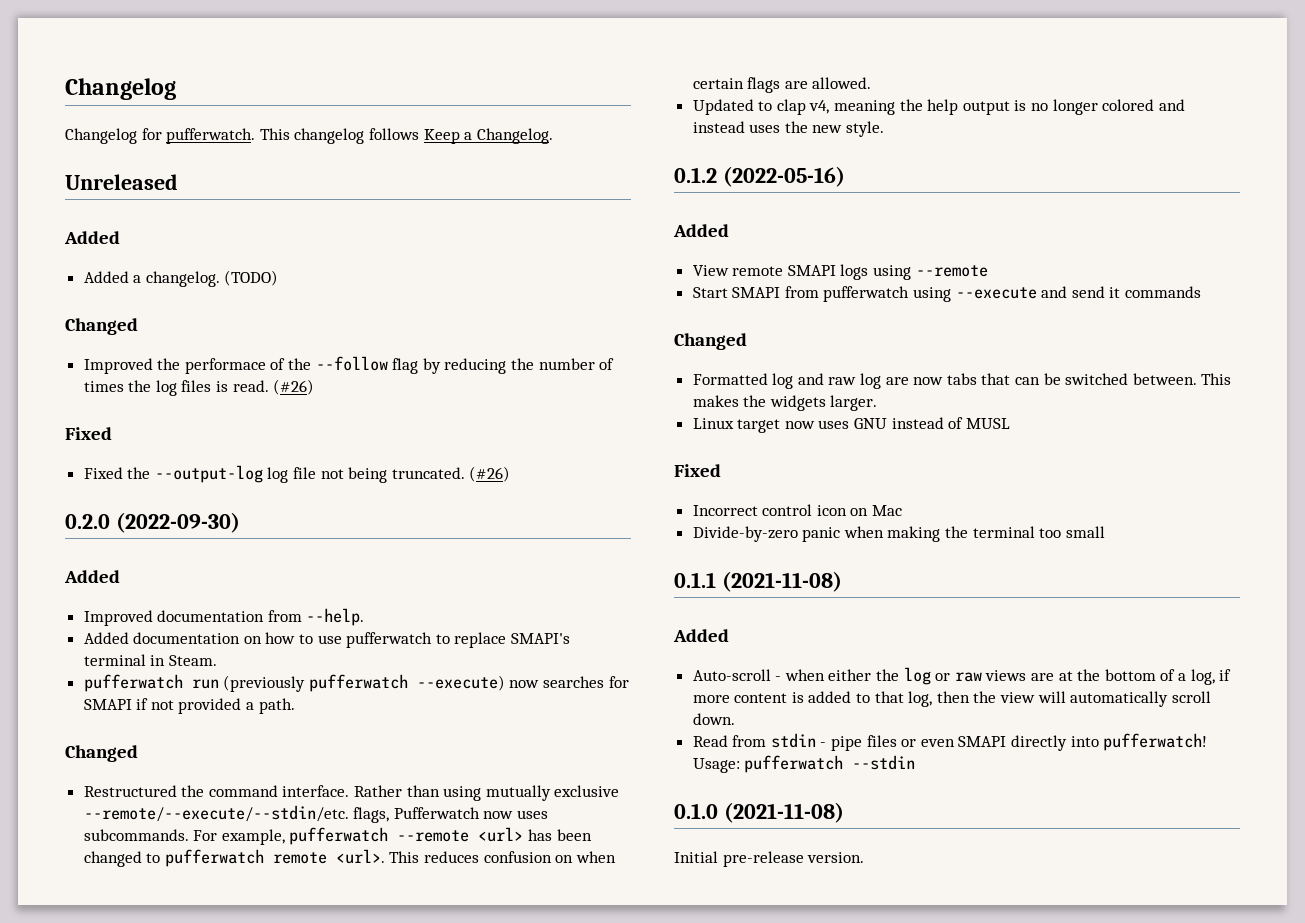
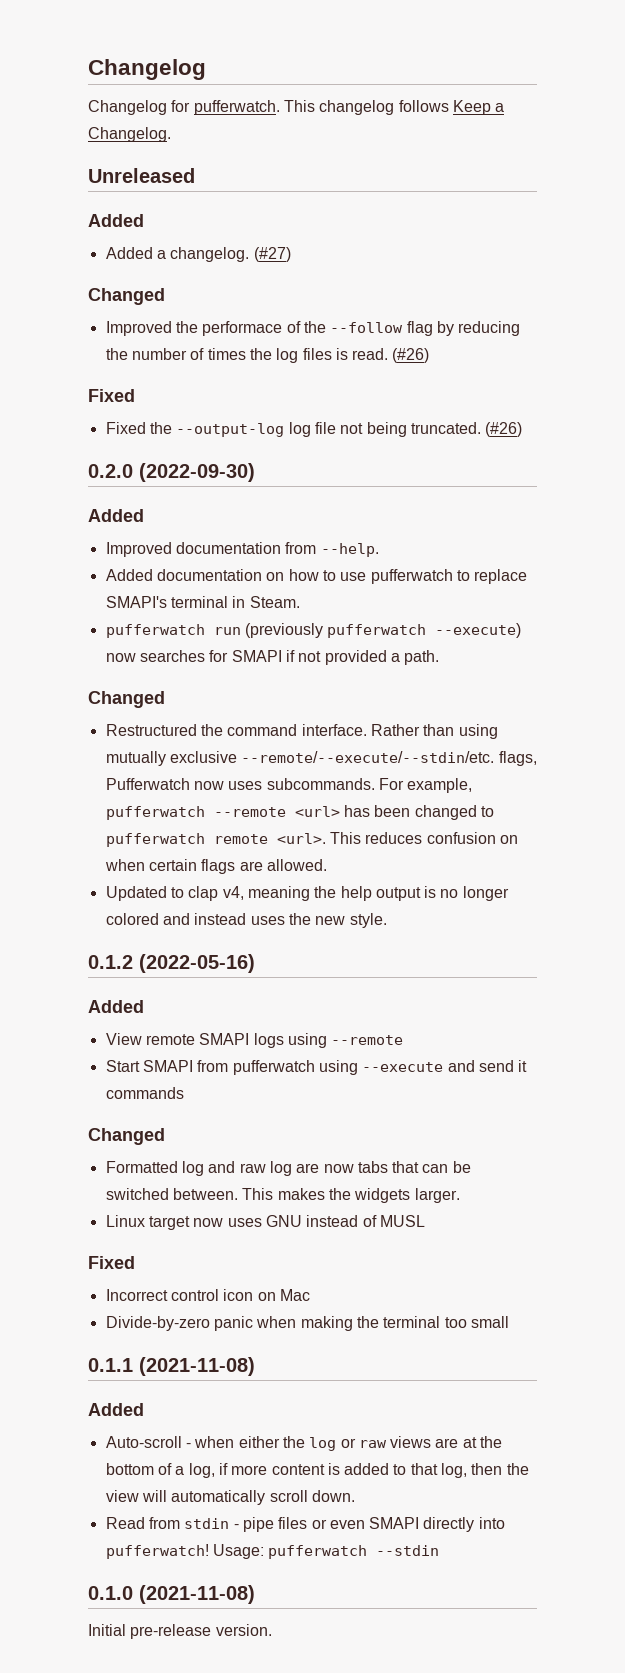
- (TODO)
+ (#27)

